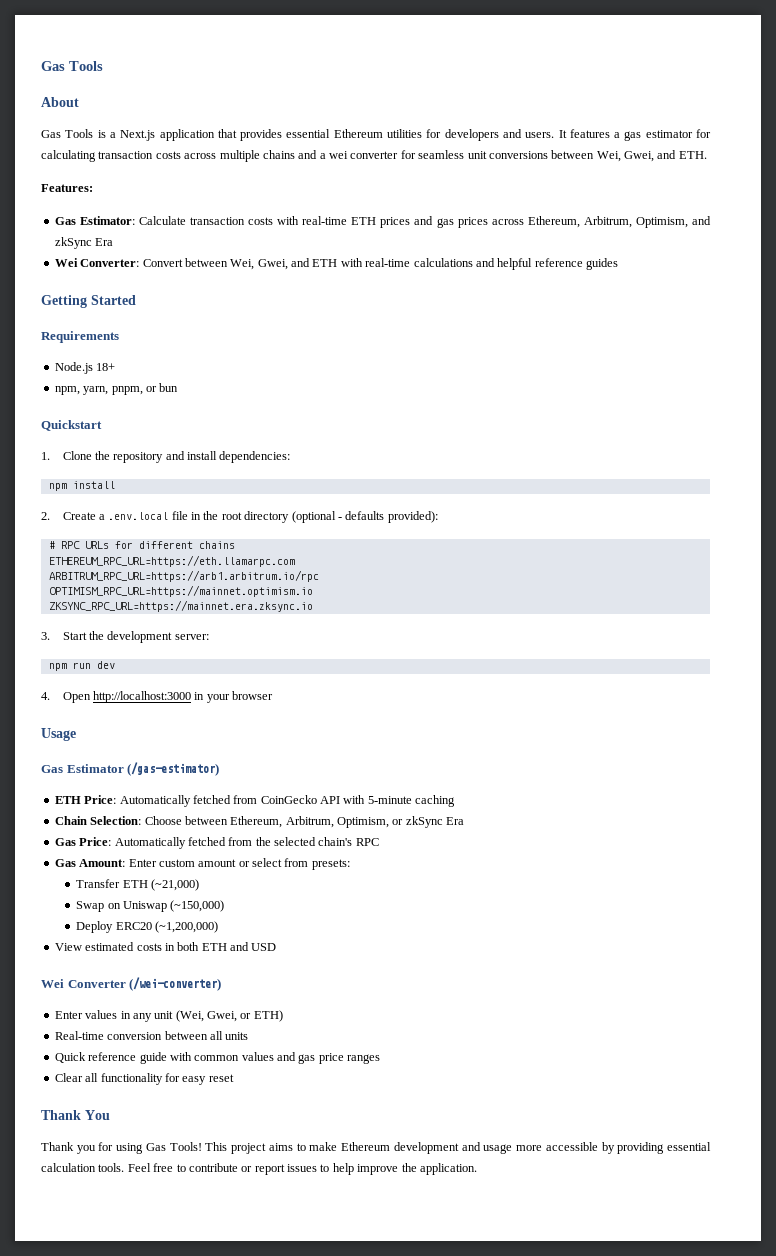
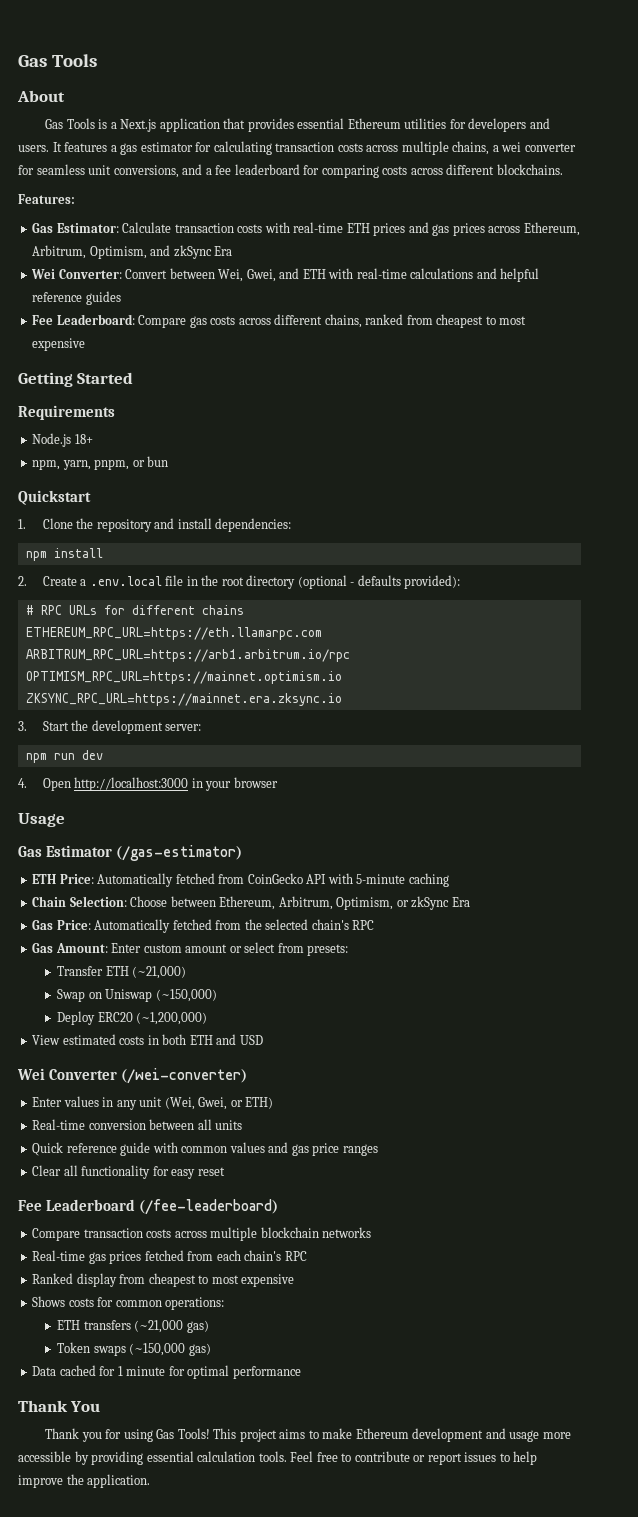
- It features a gas estimator for calculating transaction costs across multiple chains and a wei converter for seamless unit conversions between Wei, Gwei, and ETH.
+ It features a gas estimator for calculating transaction costs across multiple chains, a wei converter for seamless unit conversions, and a fee leaderboard for comparing costs across different blockchains.
+ Fee Leaderboard: Compare gas costs across different chains, ranked from cheapest to most expensive
+ Fee Leaderboard (/fee-leaderboard)
+ Compare transaction costs across multiple blockchain networks
+ Real-time gas prices fetched from each chain's RPC
+ Ranked display from cheapest to most expensive
+ Shows costs for common operations:
+ ETH transfers (~21,000 gas)
+ Token swaps (~150,000 gas)
+ Data cached for 1 minute for optimal performance

